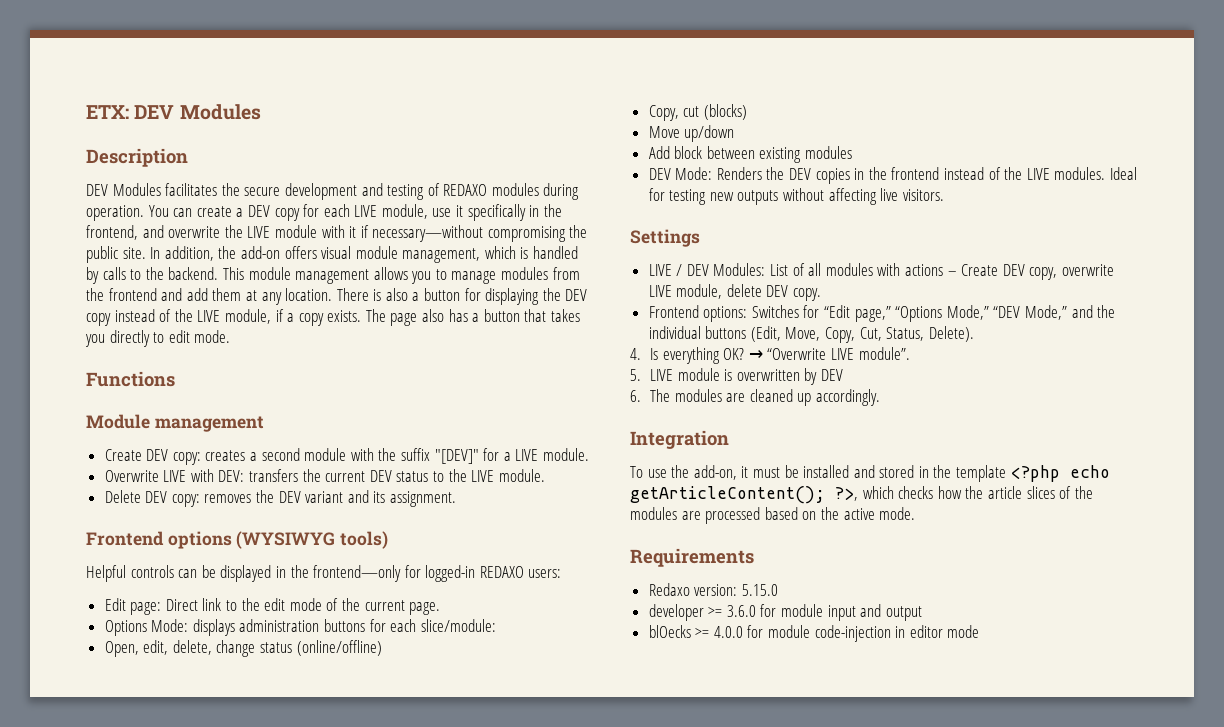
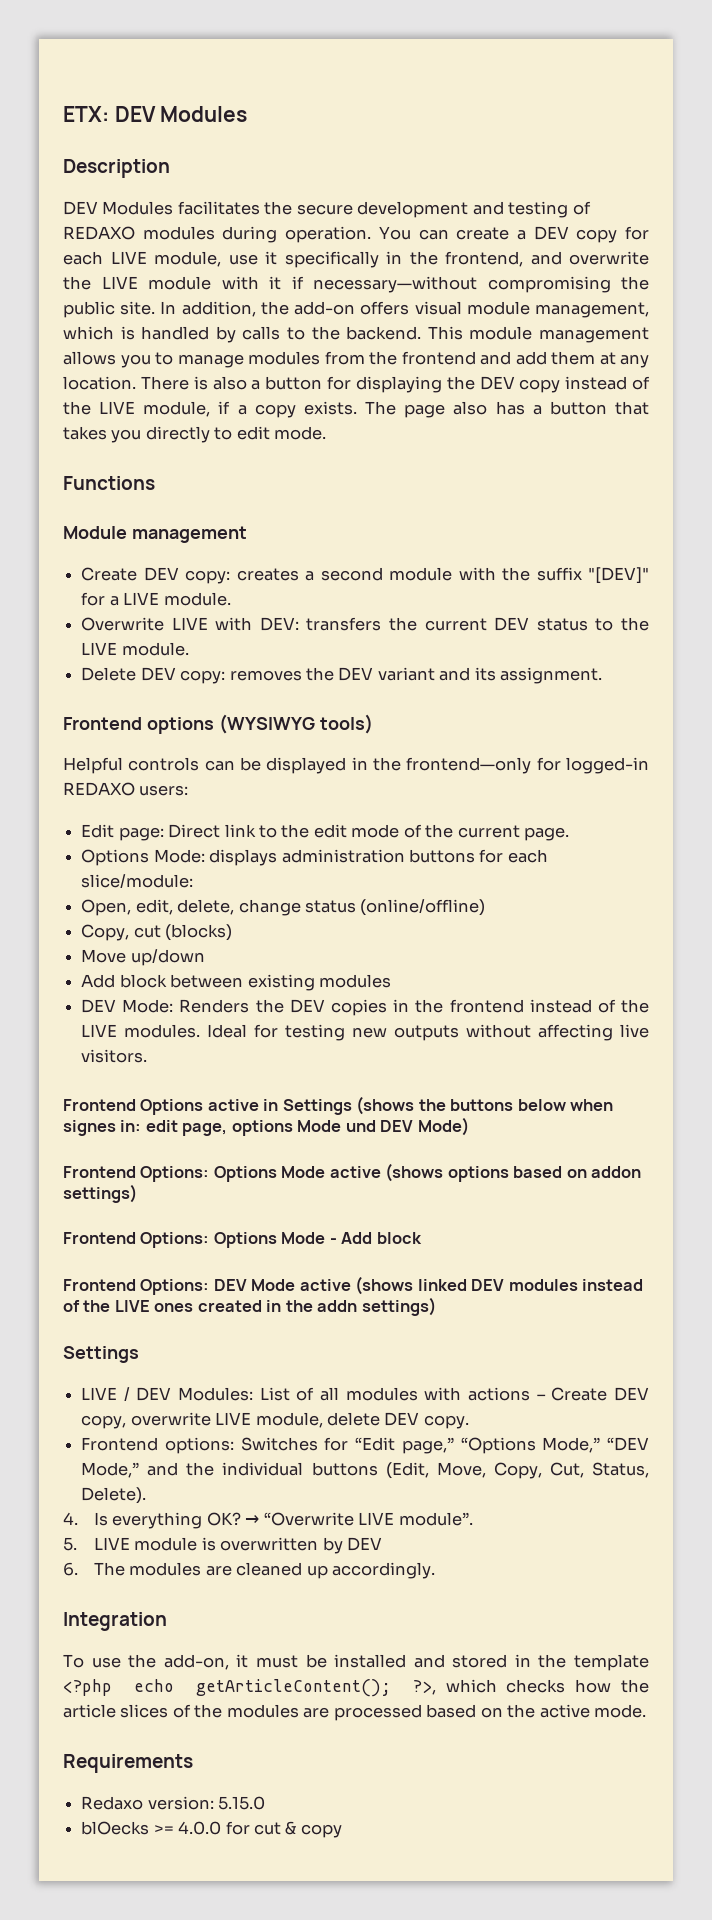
+ Frontend Options active in Settings (shows the buttons below when signes in: edit page, options Mode und DEV Mode)
+ Frontend Options: Options Mode active (shows options based on addon settings)
+ Frontend Options: Options Mode - Add block
+ Frontend Options: DEV Mode active (shows linked DEV modules instead of the LIVE ones created in the addn settings)
- developer >= 3.6.0 for module input and output
- blOecks >= 4.0.0 for module code-injection in editor mode
+ blOecks >= 4.0.0 for cut & copy

